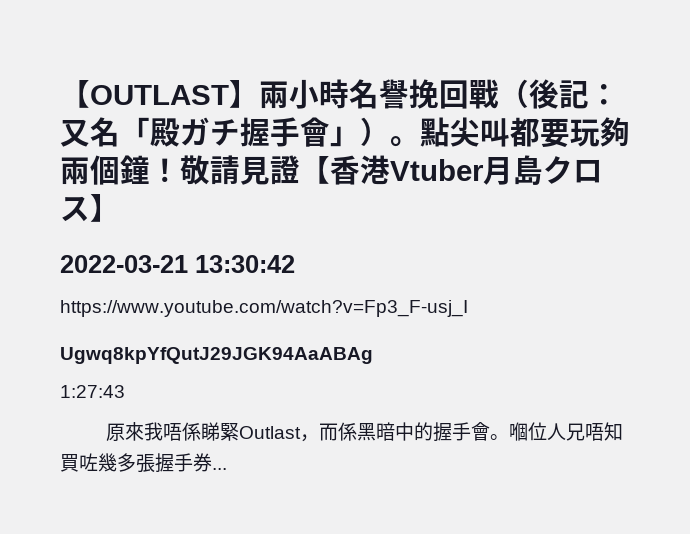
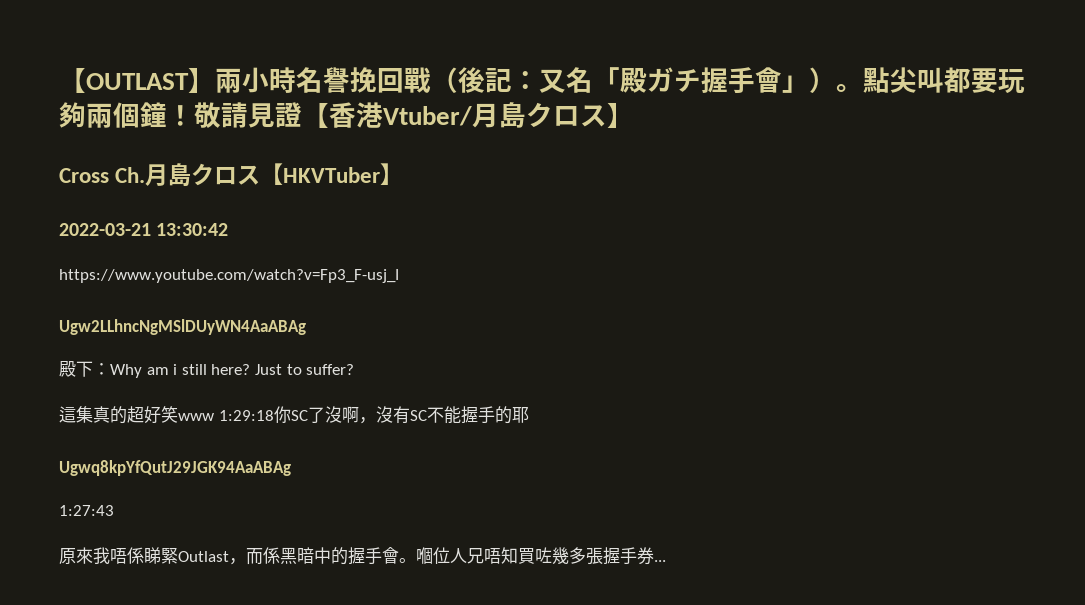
- 敬請見證【香港Vtuber月島クロス】
+ 敬請見證【香港Vtuber/月島クロス】
+ Cross Ch.月島クロス【HKVTuber】
  2022-03-21 13:30:42
  https://www.youtube.com/watch?v=Fp3_F-usj_I
+ Ugw2LLhncNgMSlDUyWN4AaABAg
+ 殿下：Why am i still here? Just to suffer?
+ 這集真的超好笑www 1:29:18你SC了沒啊，沒有SC不能握手的耶

